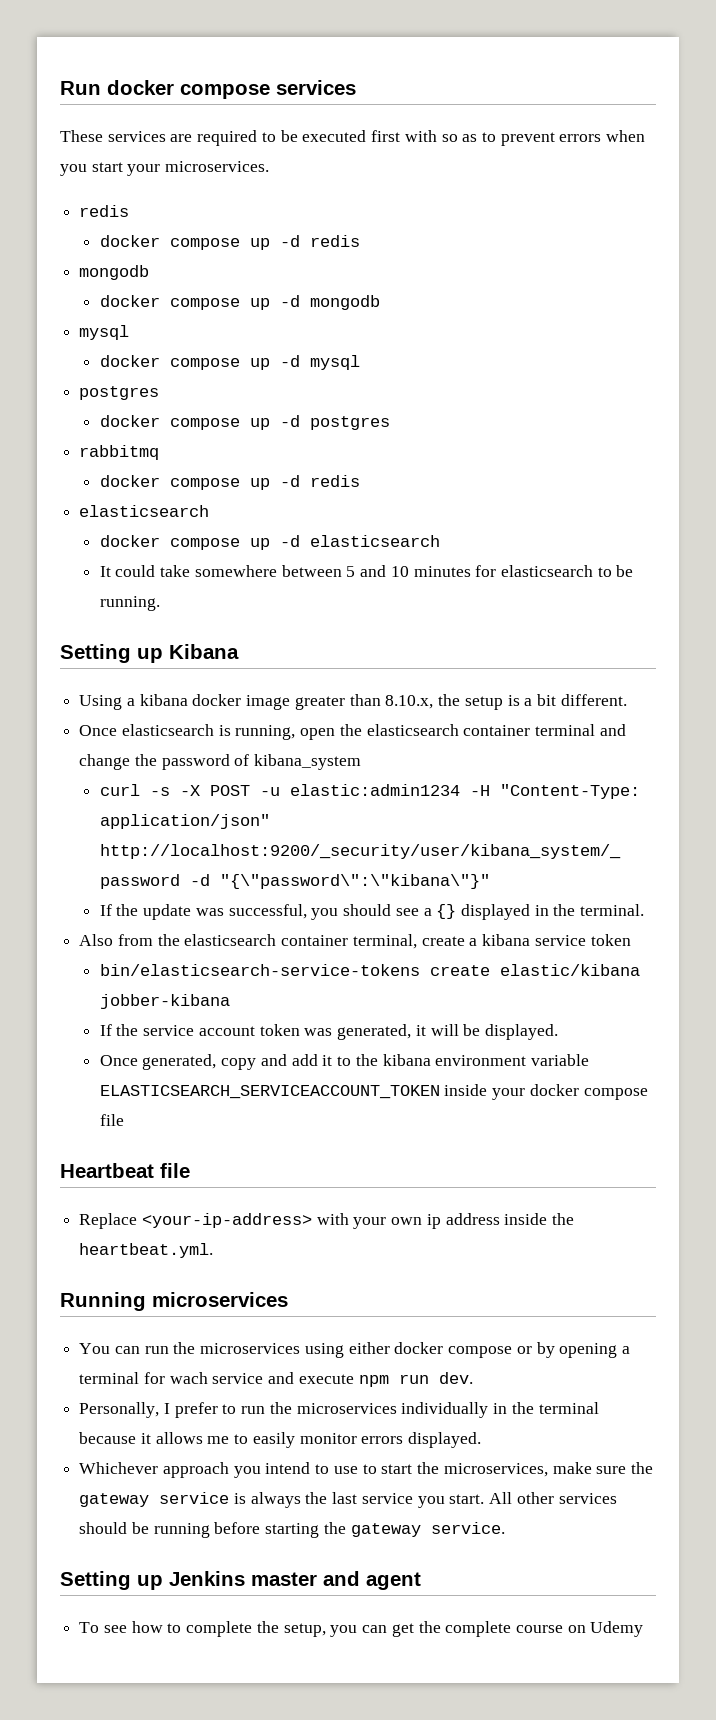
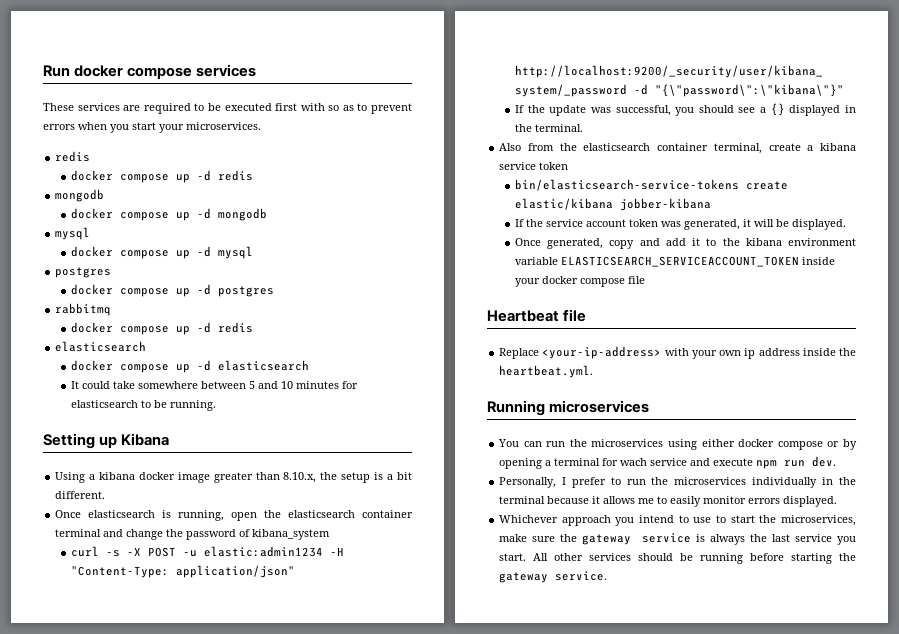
- Setting up Jenkins master and agent
- To see how to complete the setup, you can get the complete course on Udemy

